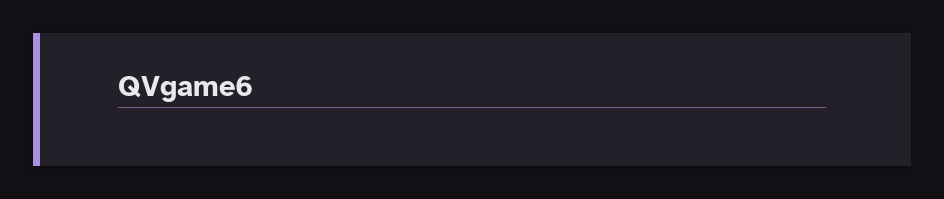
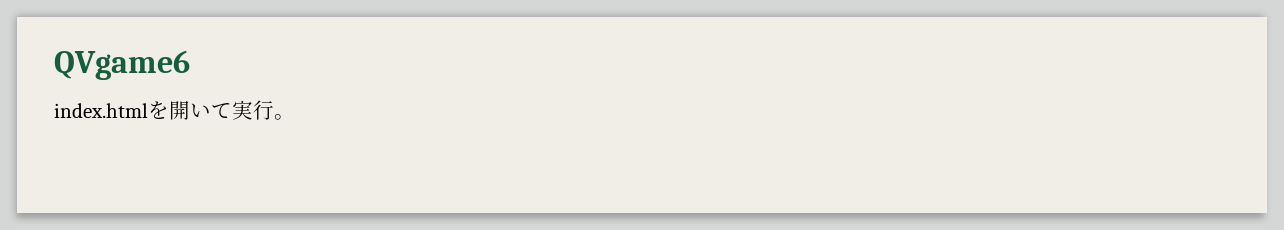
+ index.htmlを開いて実行。

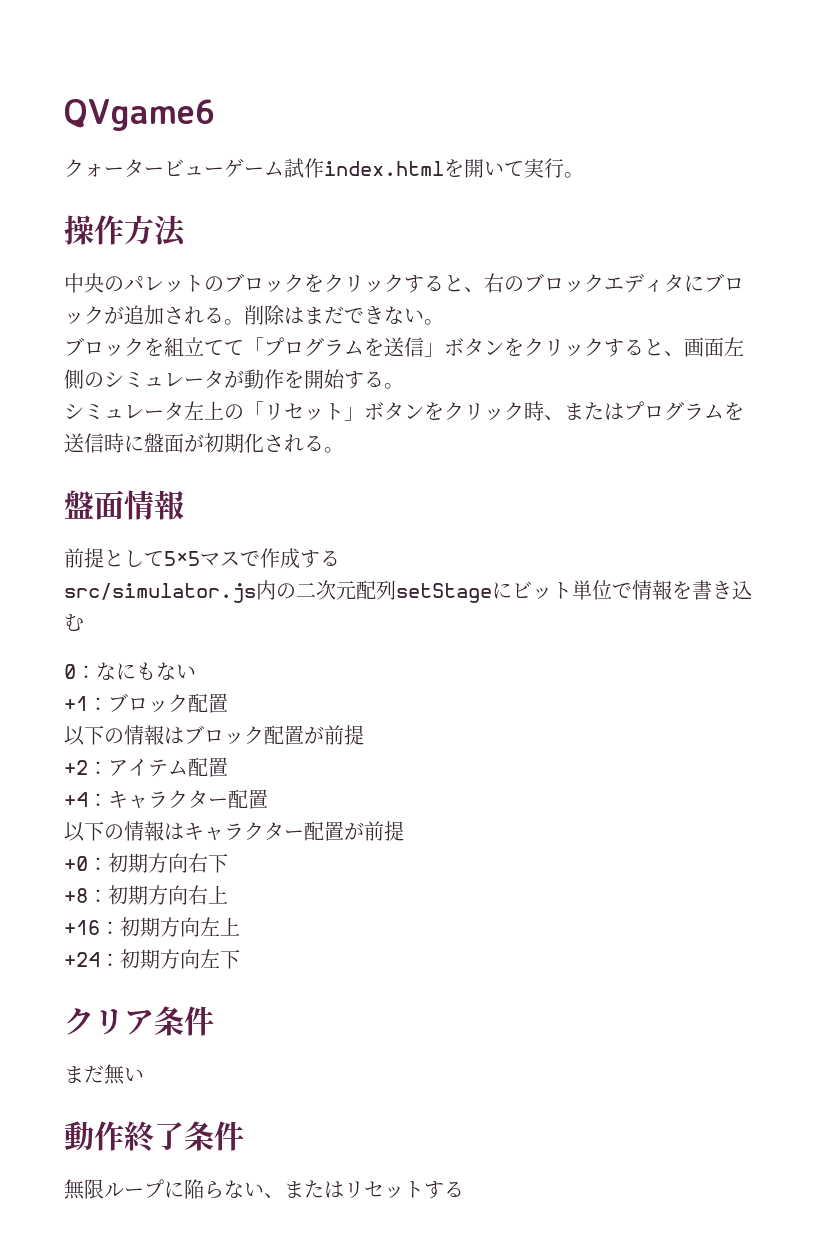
- index.htmlを開いて実行。
+ クォータービューゲーム試作index.htmlを開いて実行。
+ 操作方法
+ 中央のパレットのブロックをクリックすると、右のブロックエディタにブロックが追加される。削除はまだできない。
+ ブロックを組立てて「プログラムを送信」ボタンをクリックすると、画面左側のシミュレータが動作を開始する。
+ シミュレータ左上の「リセット」ボタンをクリック時、またはプログラムを送信時に盤面が初期化される。
+ 盤面情報
+ 前提として5×5マスで作成する
+ src/simulator.js内の二次元配列setStageにビット単位で情報を書き込む
+ 0：なにもない
+ +1：ブロック配置
+ 以下の情報はブロック配置が前提
+ +2：アイテム配置
+ +4：キャラクター配置
+ 以下の情報はキャラクター配置が前提
+ +0：初期方向右下
+ +8：初期方向右上
+ +16：初期方向左上
+ +24：初期方向左下
+ クリア条件
+ まだ無い
+ 動作終了条件
+ 無限ループに陥らない、またはリセットする

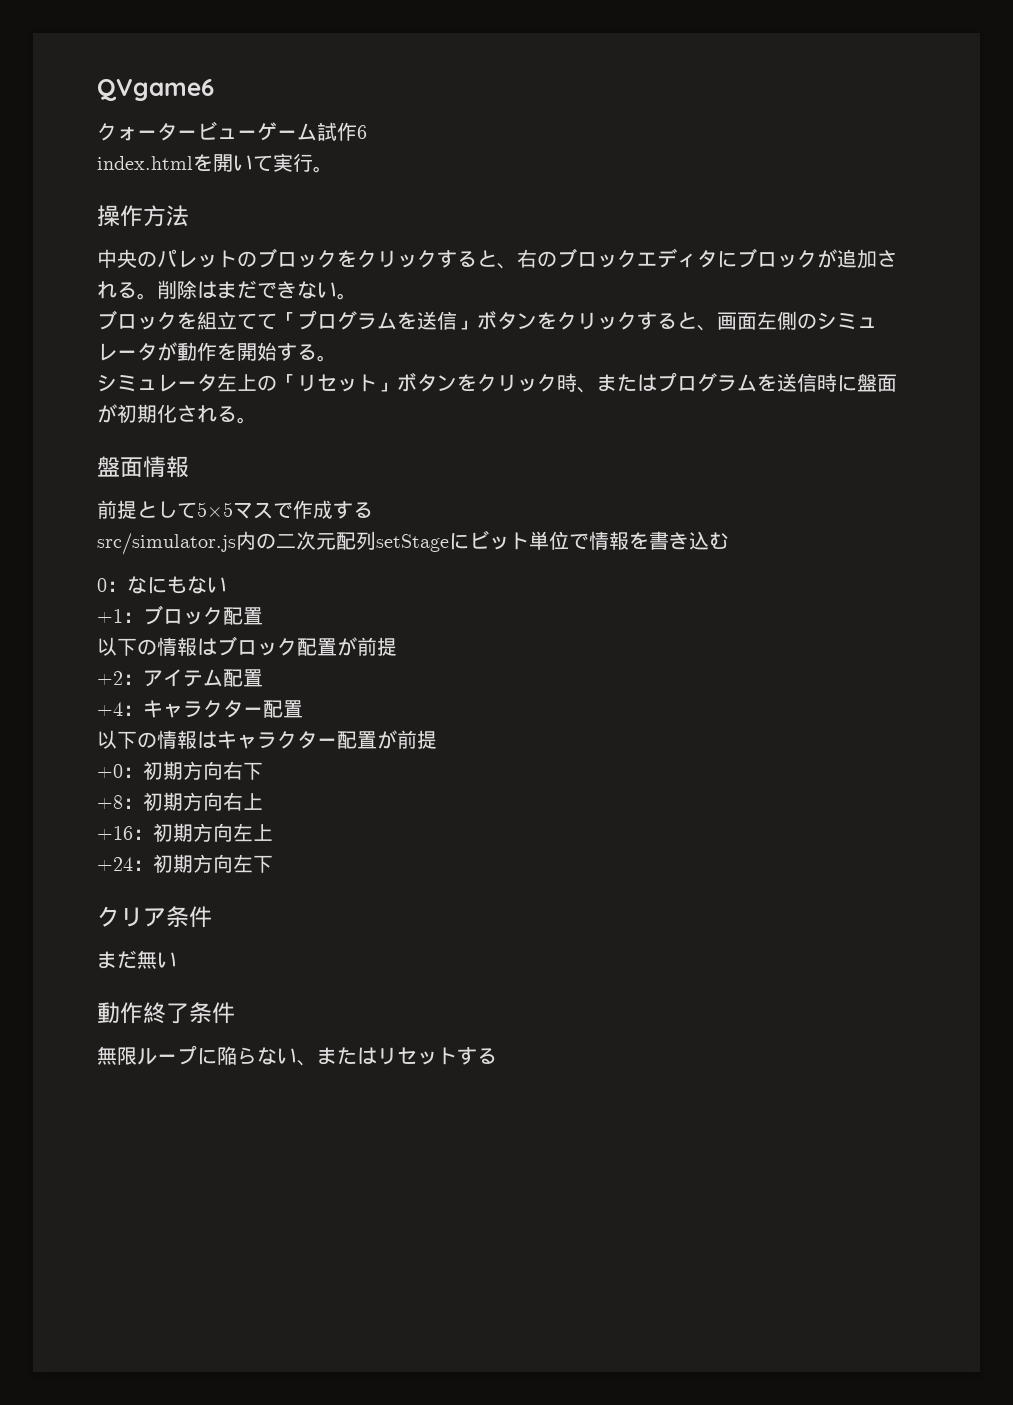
- クォータービューゲーム試作index.htmlを開いて実行。
+ クォータービューゲーム試作6
+ index.htmlを開いて実行。

